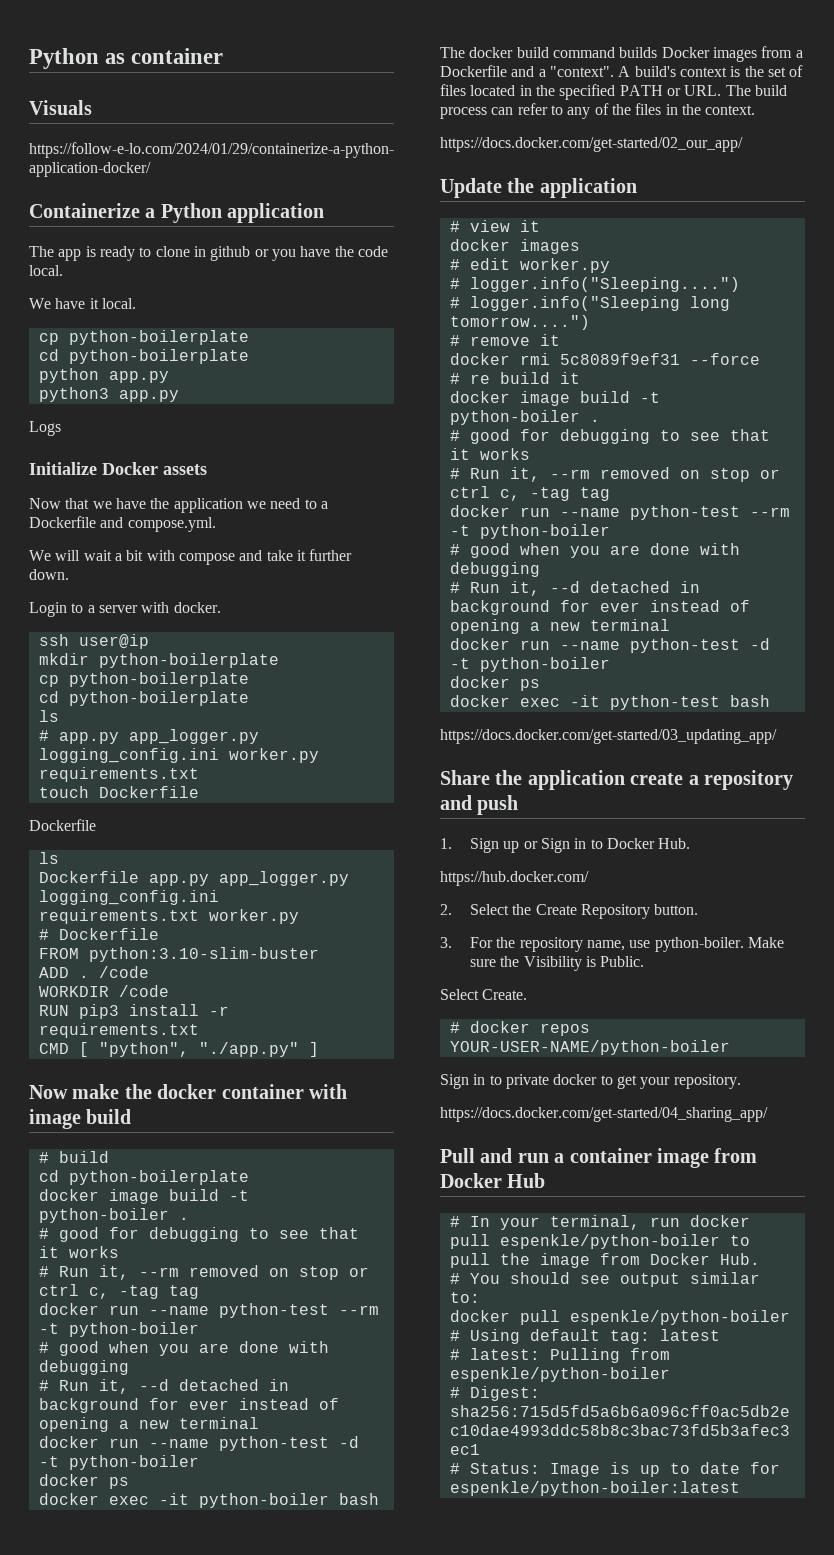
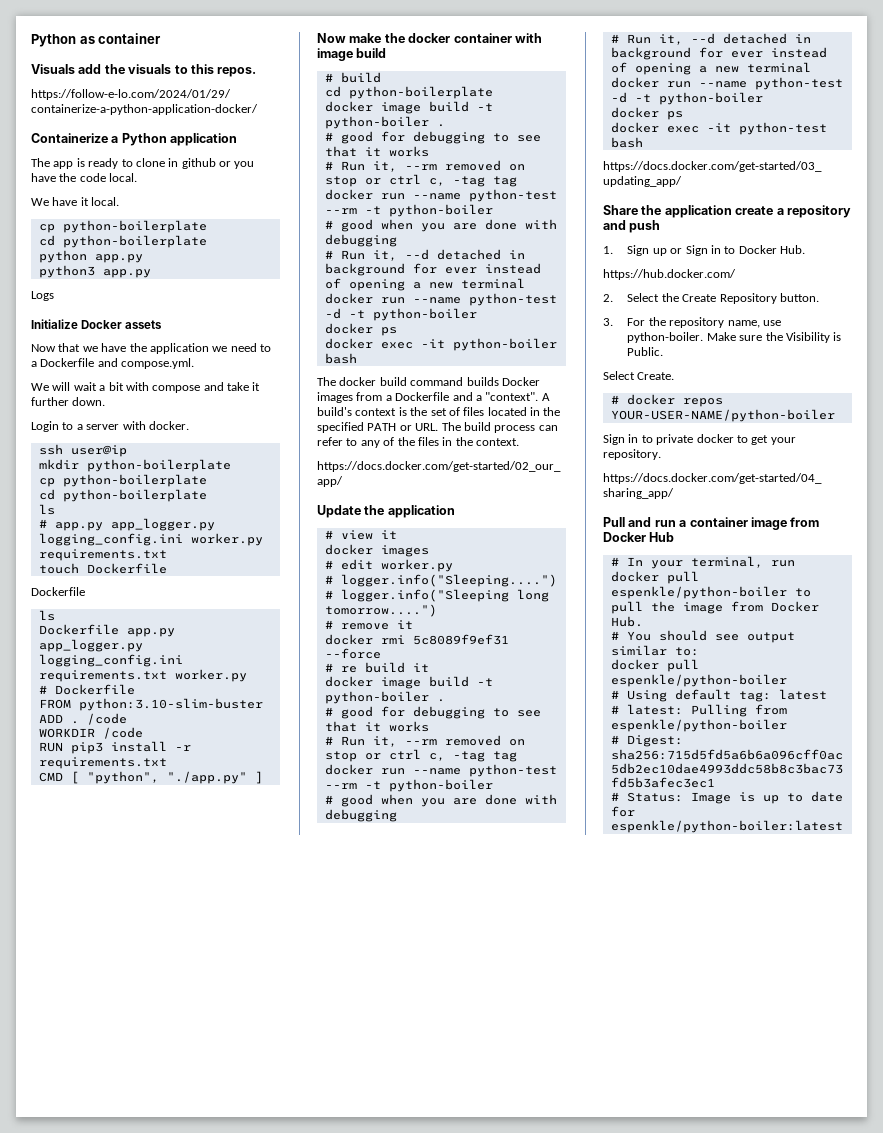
- Visuals
+ Visuals add the visuals to this repos.

